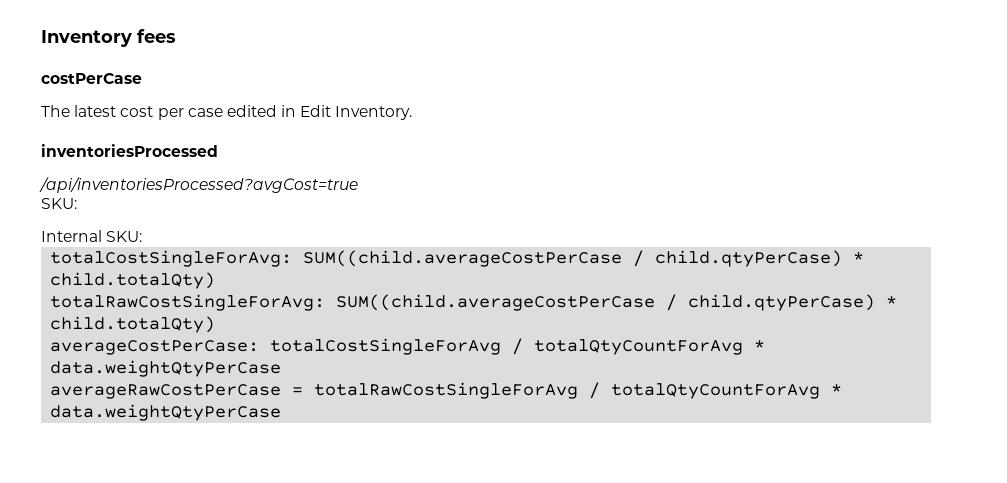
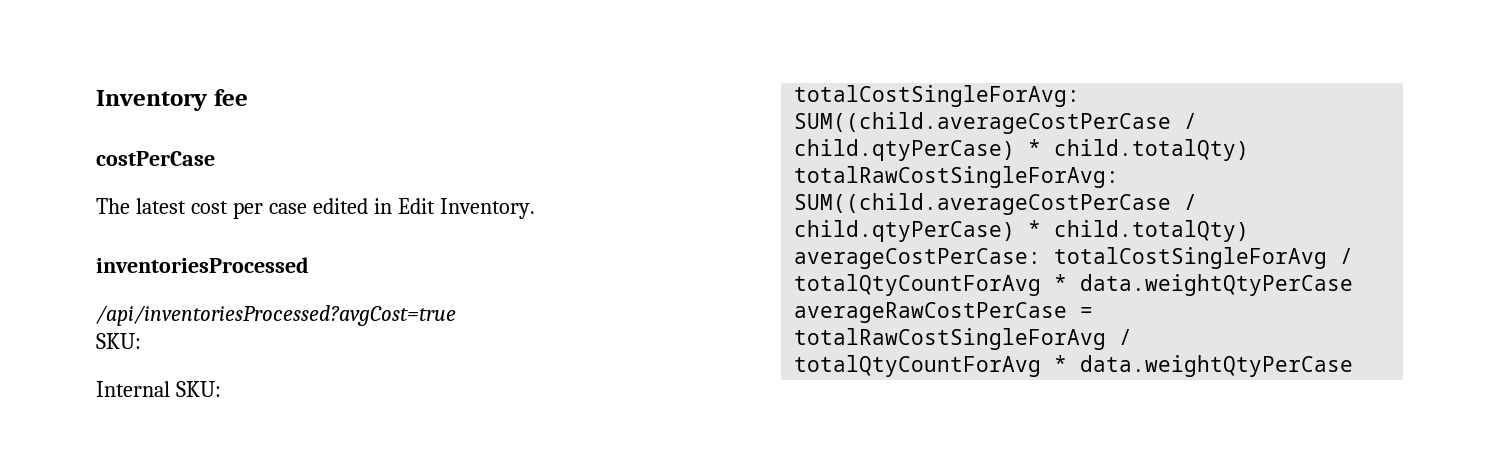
- Inventory fees
+ Inventory fee

